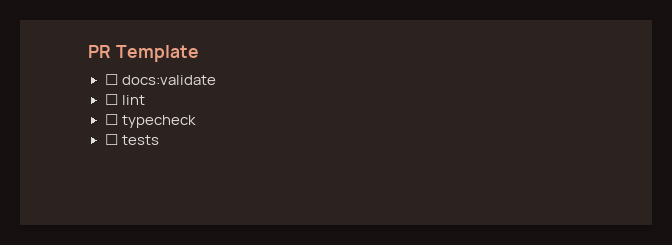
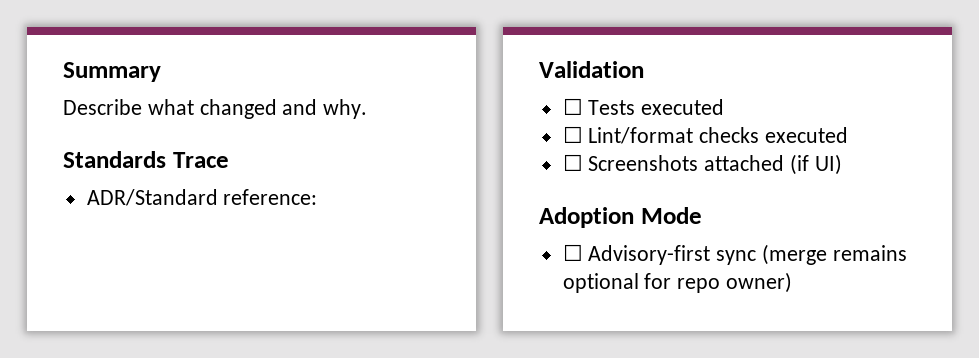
- PR Template
- ☐ docs:validate
- ☐ lint
- ☐ typecheck
- ☐ tests
+ Summary
+ Describe what changed and why.
+ Standards Trace
+ ADR/Standard reference:
+ Validation
+ ☐ Tests executed
+ ☐ Lint/format checks executed
+ ☐ Screenshots attached (if UI)
+ Adoption Mode
+ ☐ Advisory-first sync (merge remains optional for repo owner)

